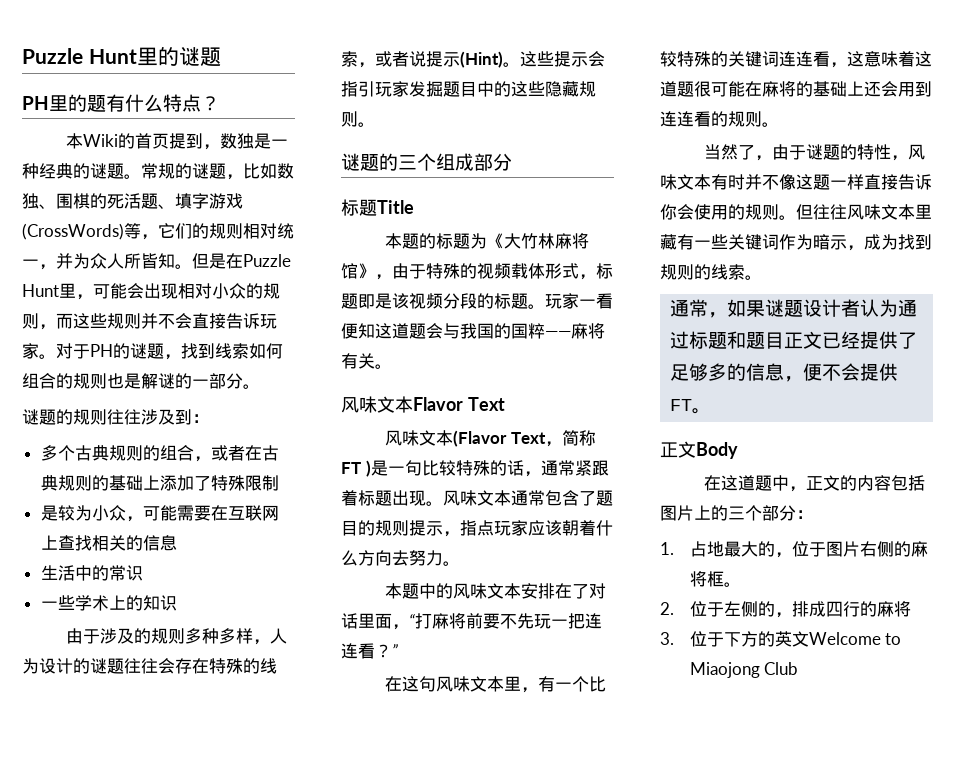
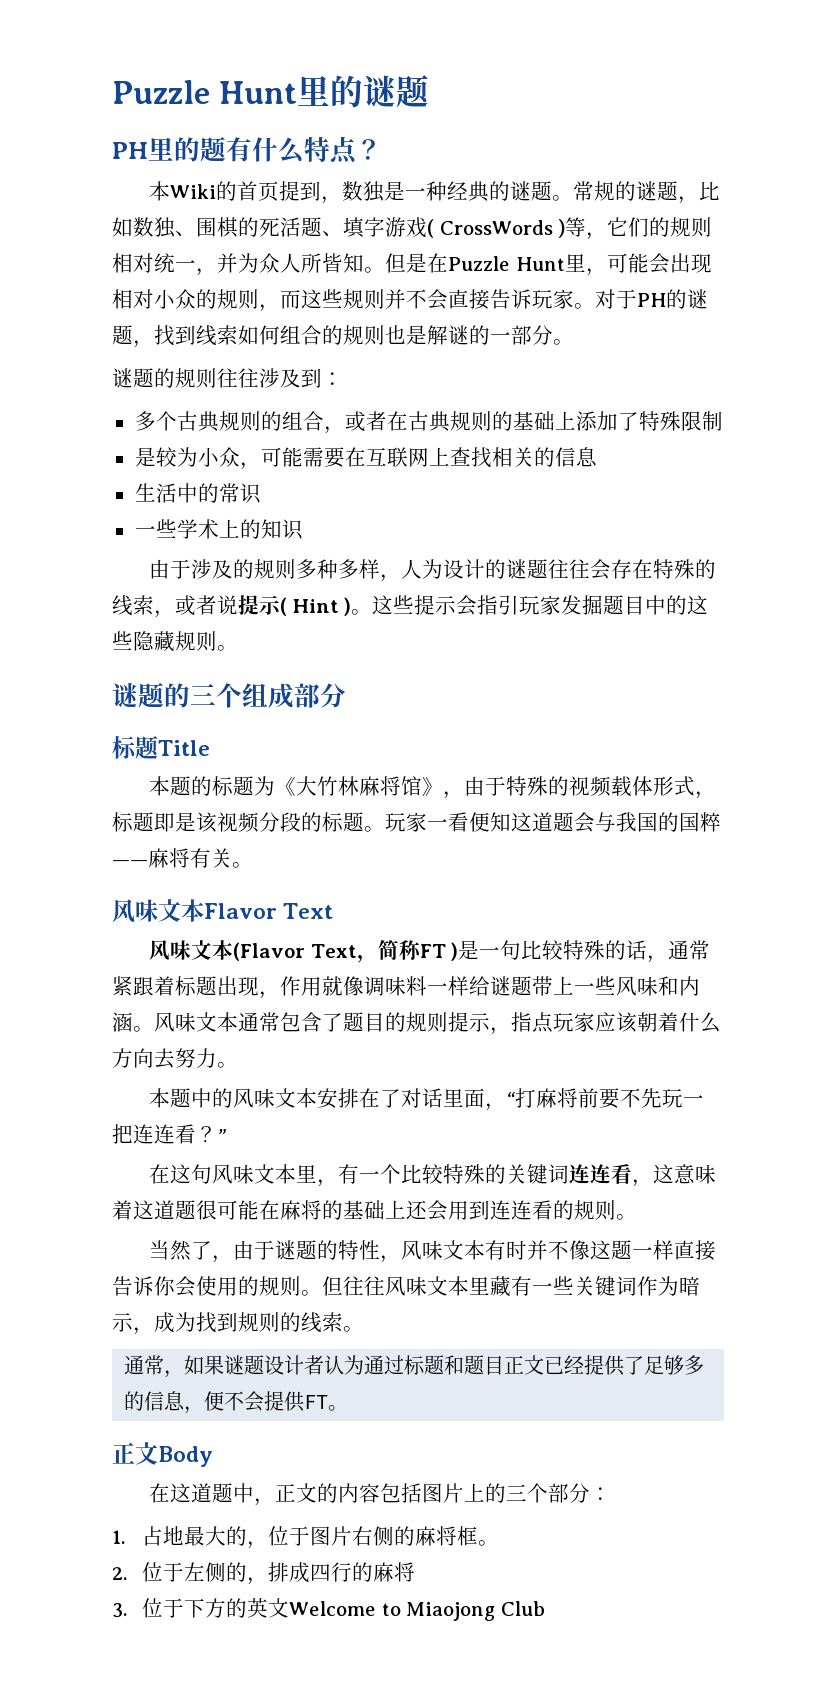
- 常规的谜题，比如数独、围棋的死活题、填字游戏(CrossWords)等，它们的规则相对统一，并为众人所皆知。
+ 常规的谜题，比如数独、围棋的死活题、填字游戏( CrossWords )等，它们的规则相对统一，并为众人所皆知。
- 由于涉及的规则多种多样，人为设计的谜题往往会存在特殊的线索，或者说提示(Hint)。
+ 由于涉及的规则多种多样，人为设计的谜题往往会存在特殊的线索，或者说提示( Hint )。
- 风味文本(Flavor Text，简称FT )是一句比较特殊的话，通常紧跟着标题出现。
+ 风味文本(Flavor Text，简称FT )是一句比较特殊的话，通常紧跟着标题出现，作用就像调味料一样给谜题带上一些风味和内涵。

